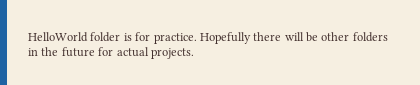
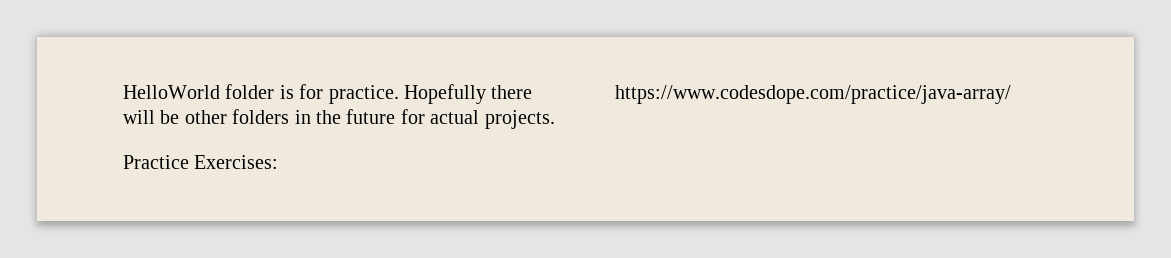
+ Practice Exercises: https://www.codesdope.com/practice/java-array/

